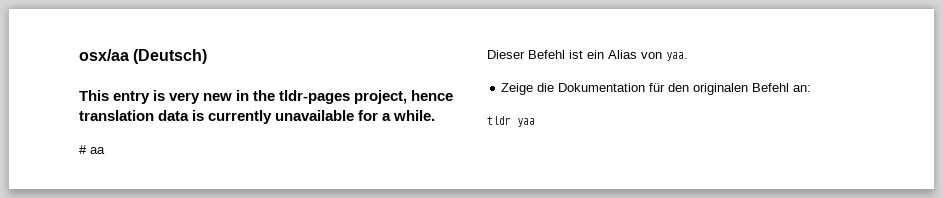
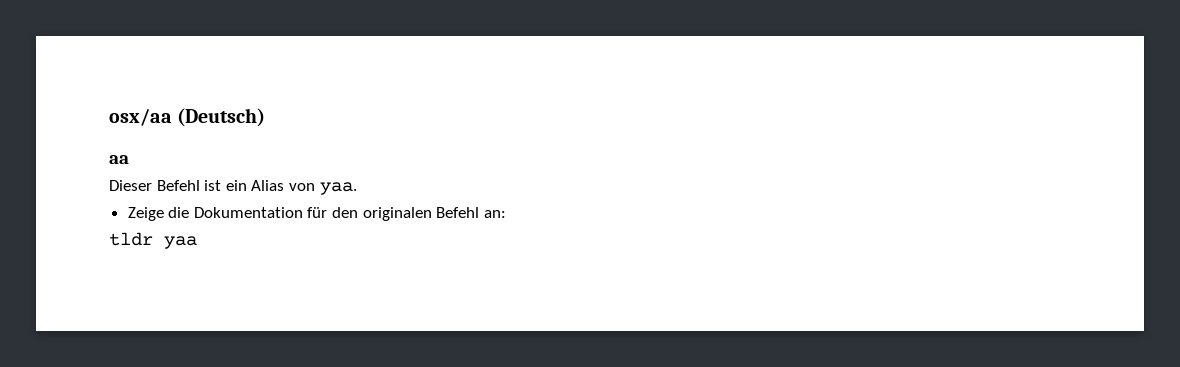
- This entry is very new in the tldr-pages project, hence translation data is currently unavailable for a while.
- # aa
+ aa

